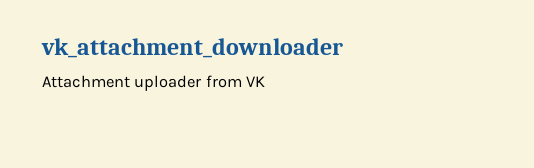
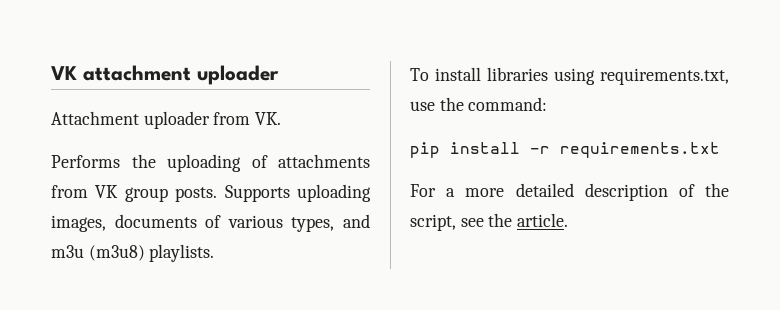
- vk_attachment_downloader
+ VK attachment uploader
- Attachment uploader from VK
+ Attachment uploader from VK.
+ Performs the uploading of attachments from VK group posts. Supports uploading images, documents of various types, and m3u (m3u8) playlists.
+ To install libraries using requirements.txt, use the command:
+ pip install -r requirements.txt
+ For a more detailed description of the script, see the article.

